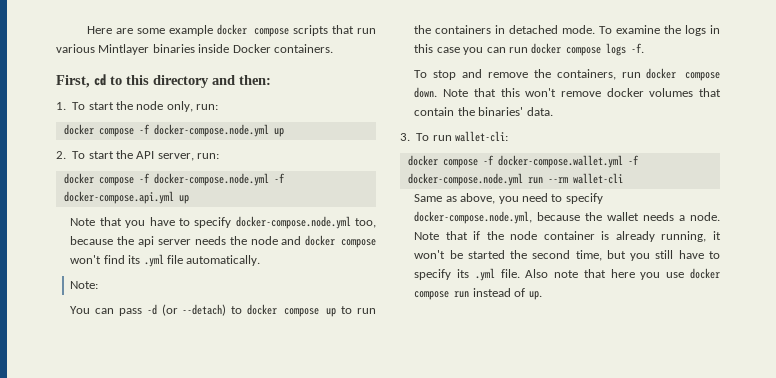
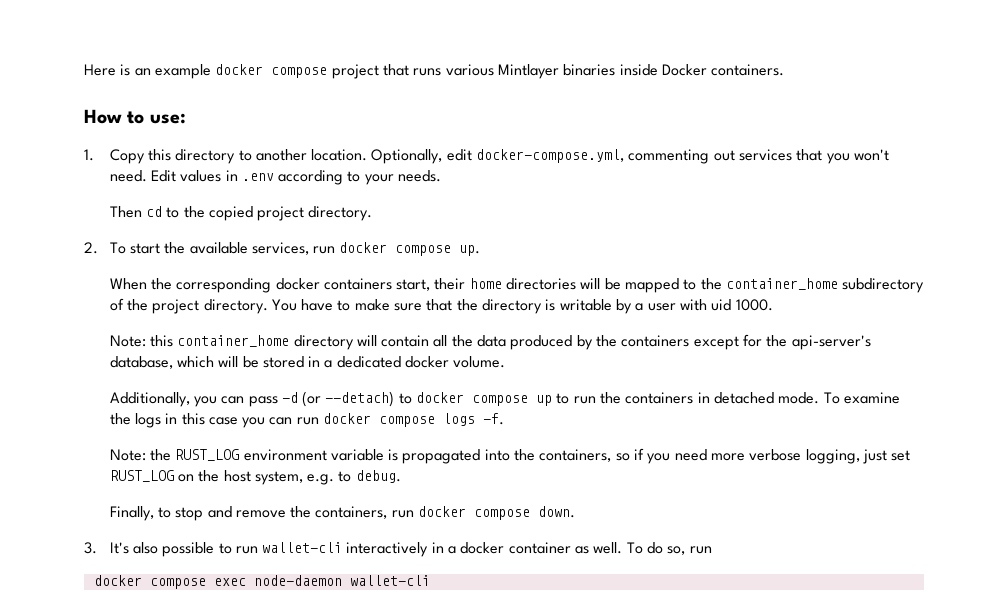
- Here are some example docker compose scripts that run various Mintlayer binaries inside Docker containers.
+ Here is an example docker compose project that runs various Mintlayer binaries inside Docker containers.
- First, cd to this directory and then:
- 1. To start the node only, run:
- docker compose -f docker-compose.node.yml up
- 2. To start the API server, run:
- docker compose -f docker-compose.node.yml -f docker-compose.api.yml up
- Note that you have to specify docker-compose.node.yml too, because the api server needs the node and docker compose won't find its .yml file automatically.
- Note:
- You can pass -d (or --detach) to docker compose up to run the containers in detached mode.
+ How to use:
+ 1. Copy this directory to another location. Optionally, edit docker-compose.yml, commenting out services that you won't need. Edit values in .env according to your needs.
+ Then cd to the copied project directory.
+ 2. To start the available services, run docker compose up.
+ When the corresponding docker containers start, their home directories will be mapped to the container_home subdirectory of the project directory. You have to make sure that the directory is writable by a user with uid 1000.
+ Note: this container_home directory will contain all the data produced by the containers except for the api-server's database, which will be stored in a dedicated docker volume.
+ Additionally, you can pass -d (or --detach) to docker compose up to run the containers in detached mode.
- To stop and remove the containers, run docker compose down. Note that this won't remove docker volumes that contain the binaries' data.
- 3. To run wallet-cli:
- docker compose -f docker-compose.wallet.yml -f docker-compose.node.yml run --rm wallet-cli
- Same as above, you need to specify docker-compose.node.yml, because the wallet needs a node. Note that if the node container is already running, it won't be started the second time, but you still have to specify its .yml file. Also note that here you use docker compose run instead of up.
+ Note: the RUST_LOG environment variable is propagated into the containers, so if you need more verbose logging, just set RUST_LOG on the host system, e.g. to debug.
+ Finally, to stop and remove the containers, run docker compose down.
+ 3. It's also possible to run wallet-cli interactively in a docker container as well. To do so, run
+ docker compose exec node-daemon wallet-cli

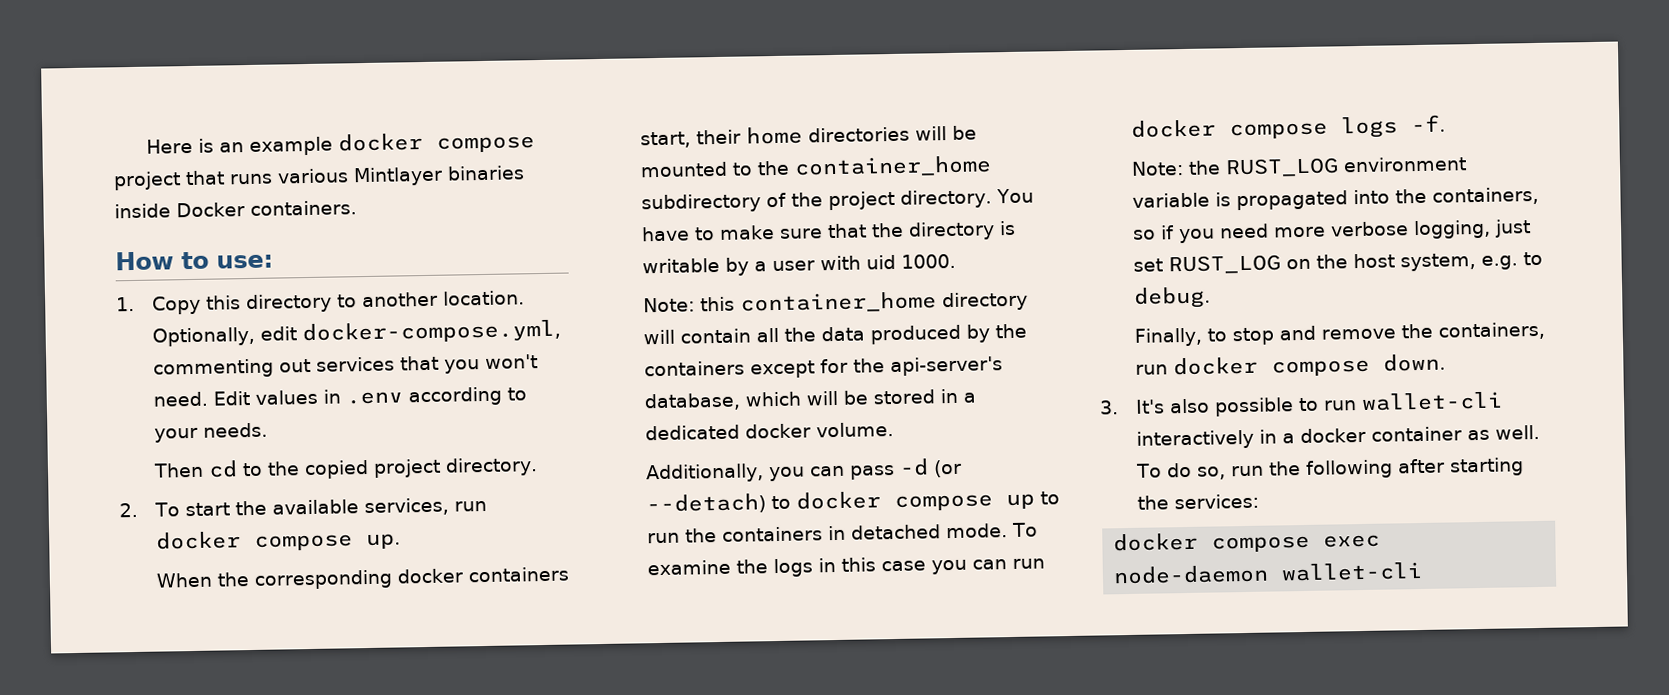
- When the corresponding docker containers start, their home directories will be mapped to the container_home subdirectory of the project directory.
+ When the corresponding docker containers start, their home directories will be mounted to the container_home subdirectory of the project directory.
- To do so, run
+ To do so, run the following after starting the services:

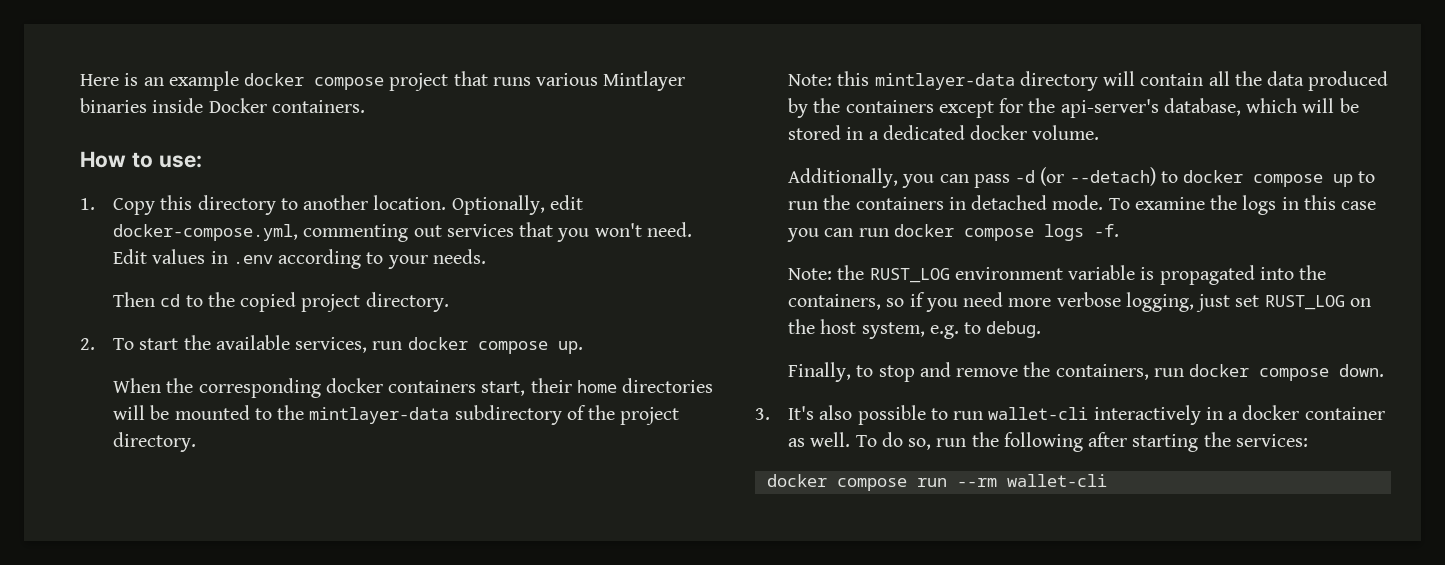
- When the corresponding docker containers start, their home directories will be mounted to the container_home subdirectory of the project directory. You have to make sure that the directory is writable by a user with uid 1000.
+ When the corresponding docker containers start, their home directories will be mounted to the mintlayer-data subdirectory of the project directory.
- Note: this container_home directory will contain all the data produced by the containers except for the api-server's database, which will be stored in a dedicated docker volume.
+ Note: this mintlayer-data directory will contain all the data produced by the containers except for the api-server's database, which will be stored in a dedicated docker volume.
- docker compose exec node-daemon wallet-cli
+ docker compose run --rm wallet-cli

